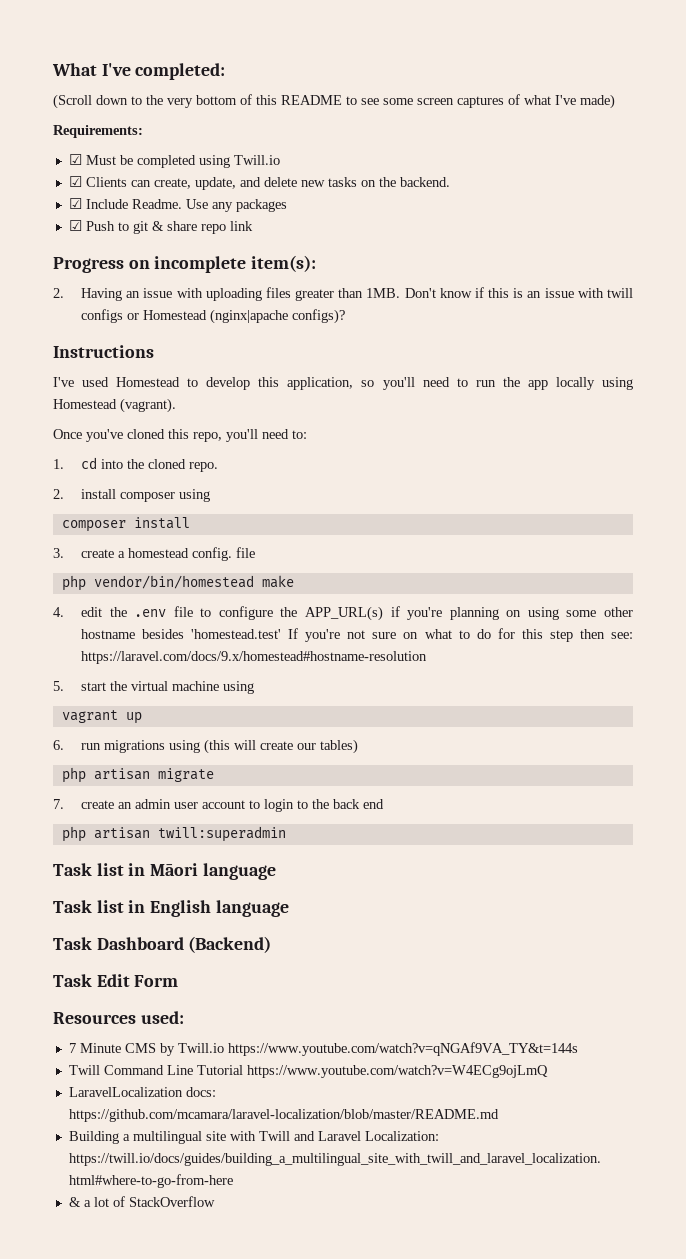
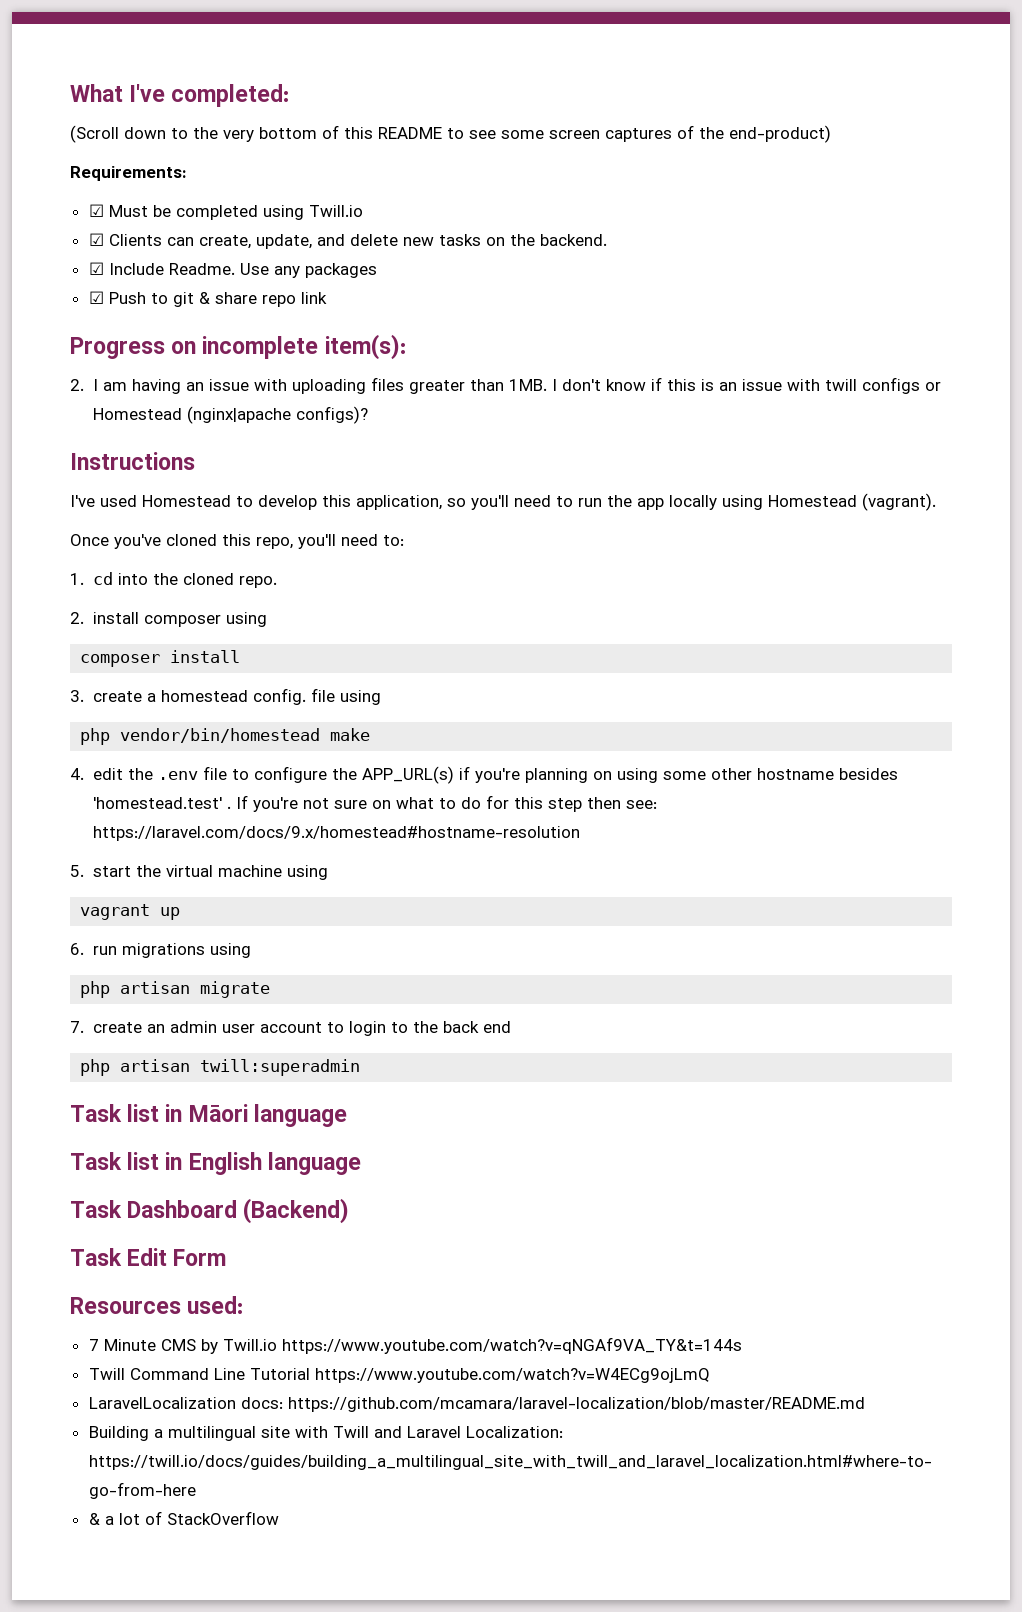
- (Scroll down to the very bottom of this README to see some screen captures of what I've made)
+ (Scroll down to the very bottom of this README to see some screen captures of the end-product)
- 2. Having an issue with uploading files greater than 1MB.
+ 2. I am having an issue with uploading files greater than 1MB.
- Don't know if this is an issue with twill configs or Homestead (nginx|apache configs)?
+ I don't know if this is an issue with twill configs or Homestead (nginx|apache configs)?
- 3. create a homestead config. file
+ 3. create a homestead config. file using
- 4. edit the .env file to configure the APP_URL(s) if you're planning on using some other hostname besides 'homestead.test' If you're not sure on what to do for this step then see: https://laravel.com/docs/9.x/homestead#hostname-resolution
+ 4. edit the .env file to configure the APP_URL(s) if you're planning on using some other hostname besides 'homestead.test' . If you're not sure on what to do for this step then see: https://laravel.com/docs/9.x/homestead#hostname-resolution
- 6. run migrations using (this will create our tables)
+ 6. run migrations using

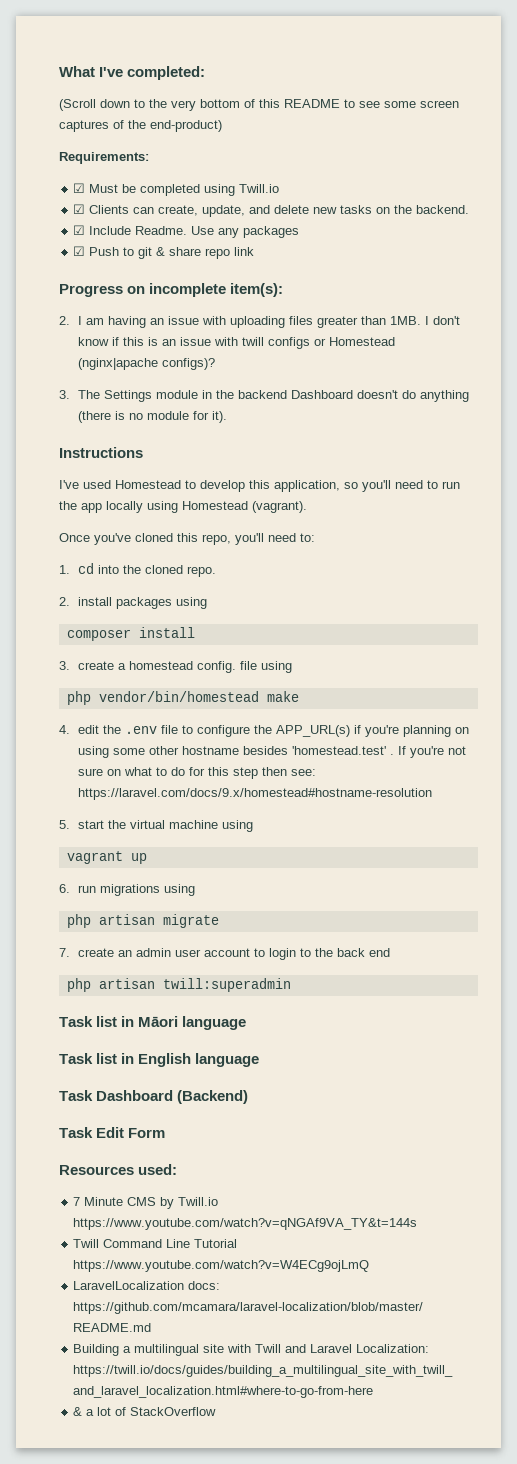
+ 3. The Settings module in the backend Dashboard doesn't do anything (there is no module for it).
- 2. install composer using
+ 2. install packages using

